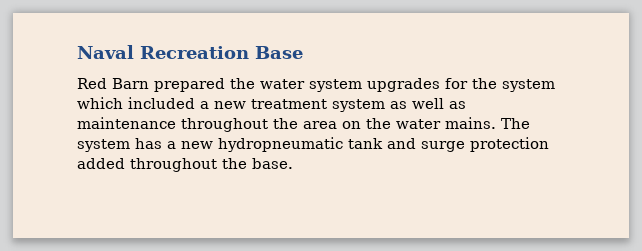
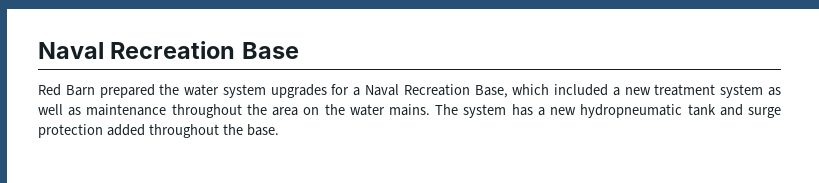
- Red Barn prepared the water system upgrades for the system which included a new treatment system as well as maintenance throughout the area on the water mains.
+ Red Barn prepared the water system upgrades for a Naval Recreation Base, which included a new treatment system as well as maintenance throughout the area on the water mains.

